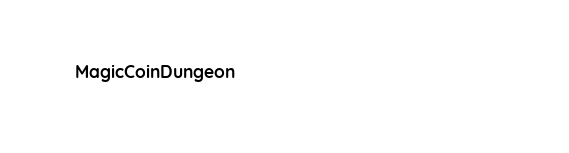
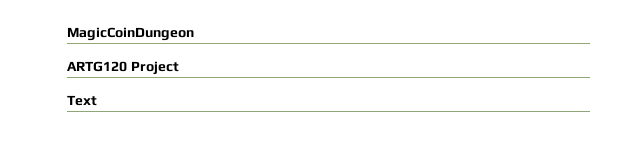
+ ARTG120 Project
+ Text

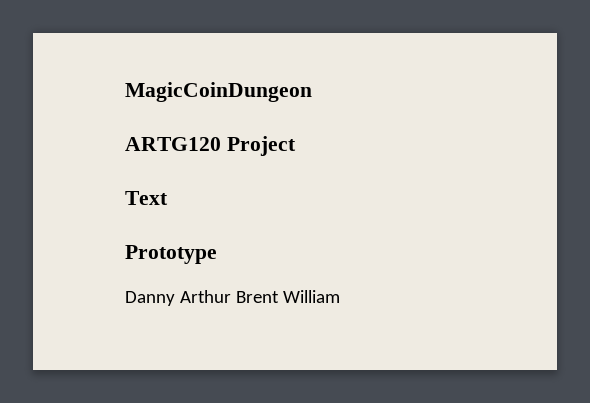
+ Prototype
+ Danny Arthur Brent William

